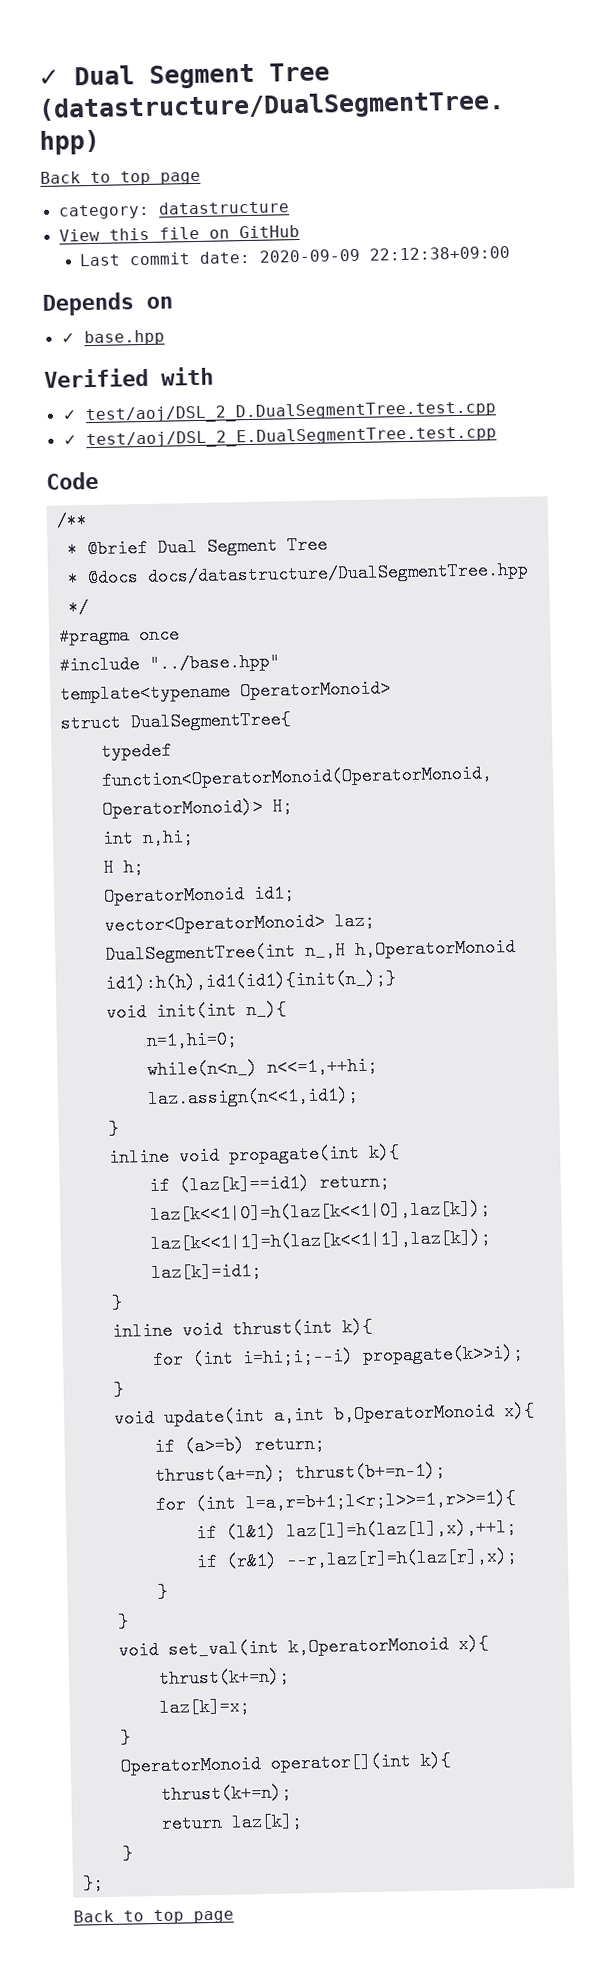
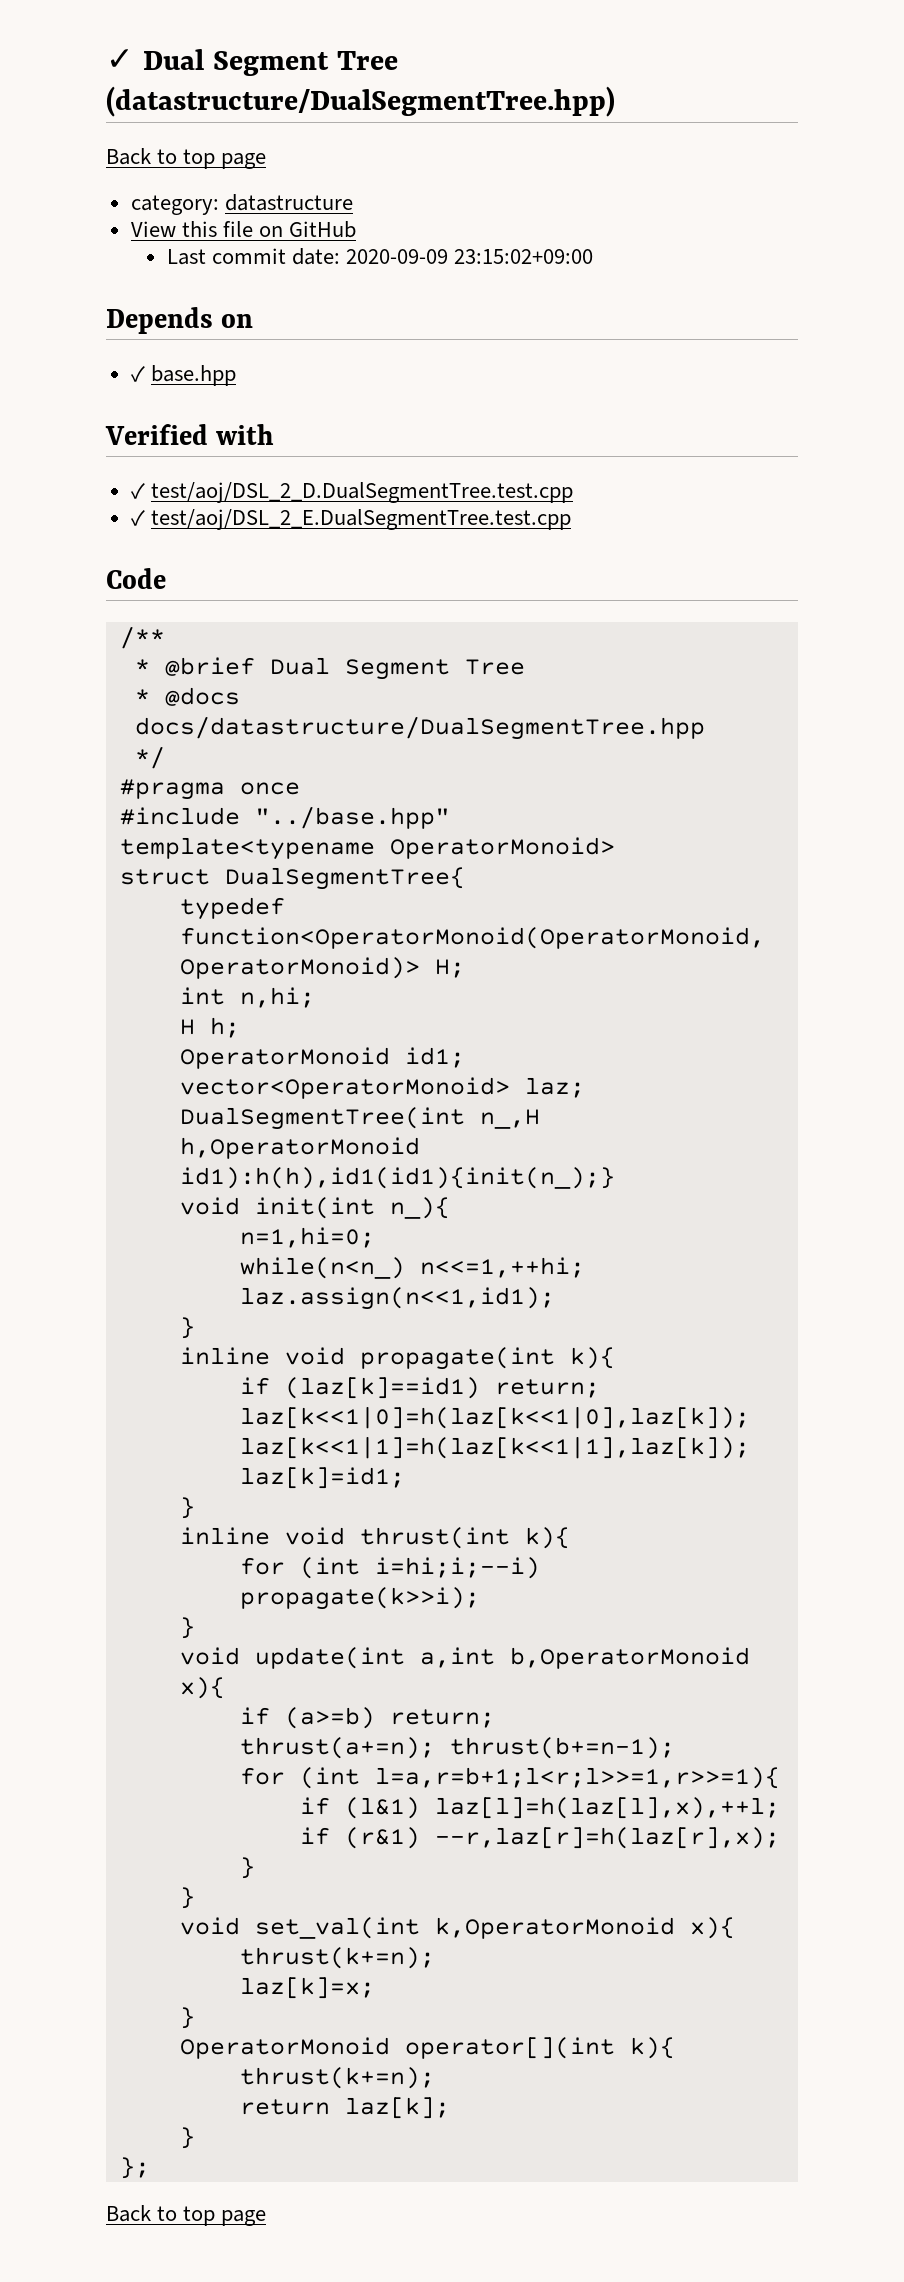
- Last commit date: 2020-09-09 22:12:38+09:00
+ Last commit date: 2020-09-09 23:15:02+09:00

